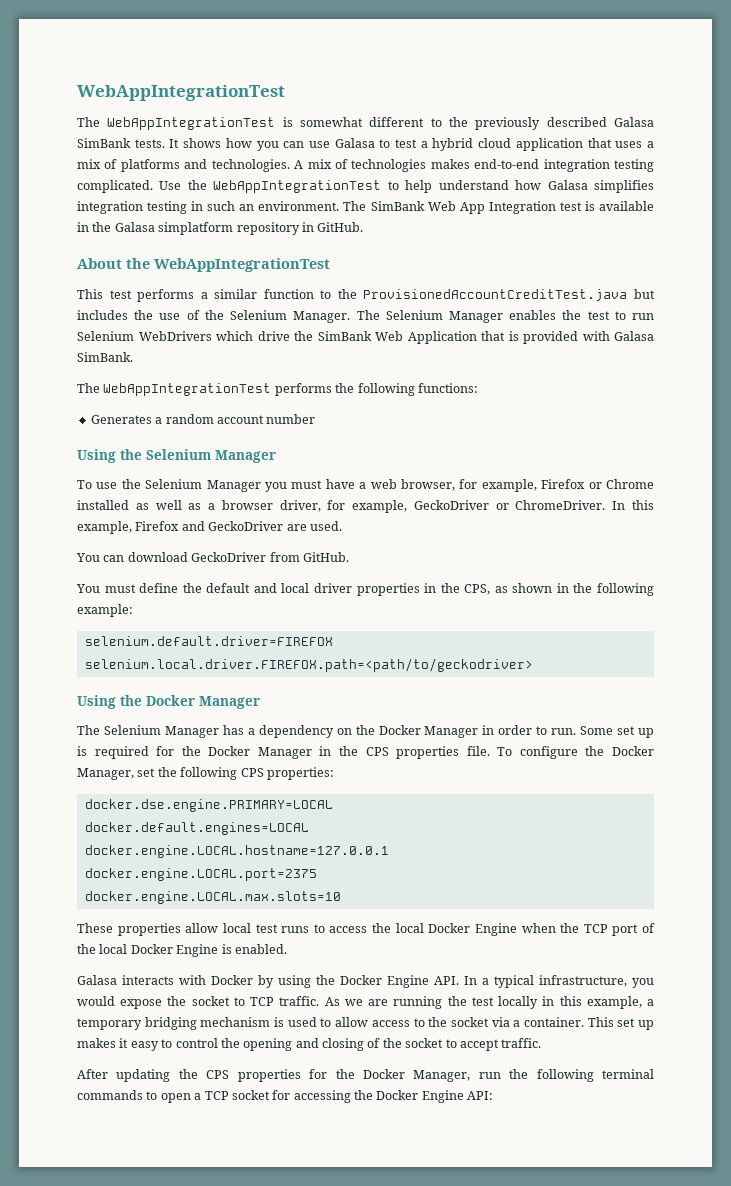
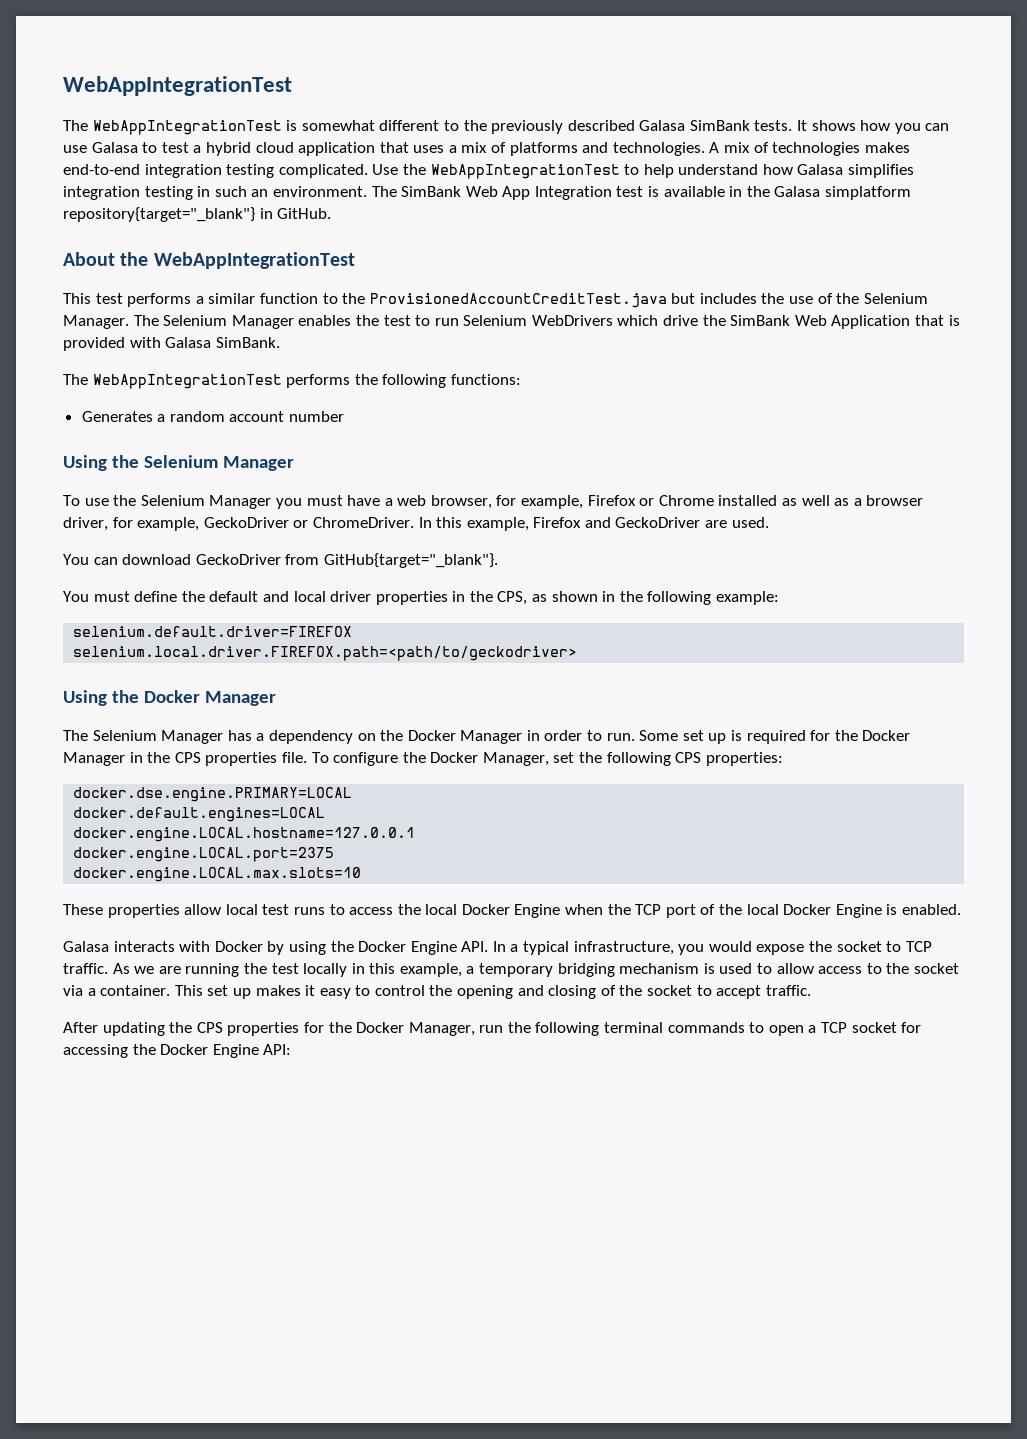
- The SimBank Web App Integration test is available in the Galasa simplatform repository in GitHub.
+ The SimBank Web App Integration test is available in the Galasa simplatform repository{target="_blank"} in GitHub.
- You can download GeckoDriver from GitHub.
+ You can download GeckoDriver from GitHub{target="_blank"}.

